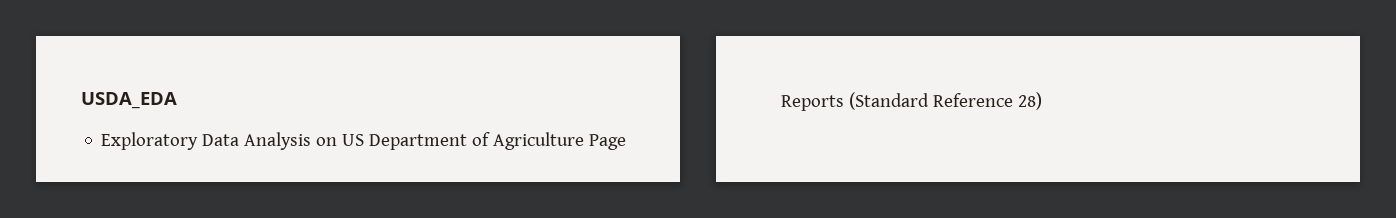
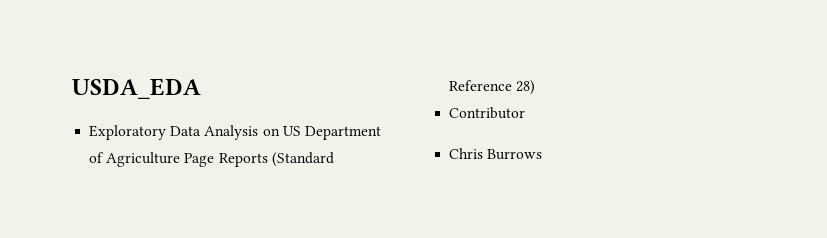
+ Contributor
+ Chris Burrows

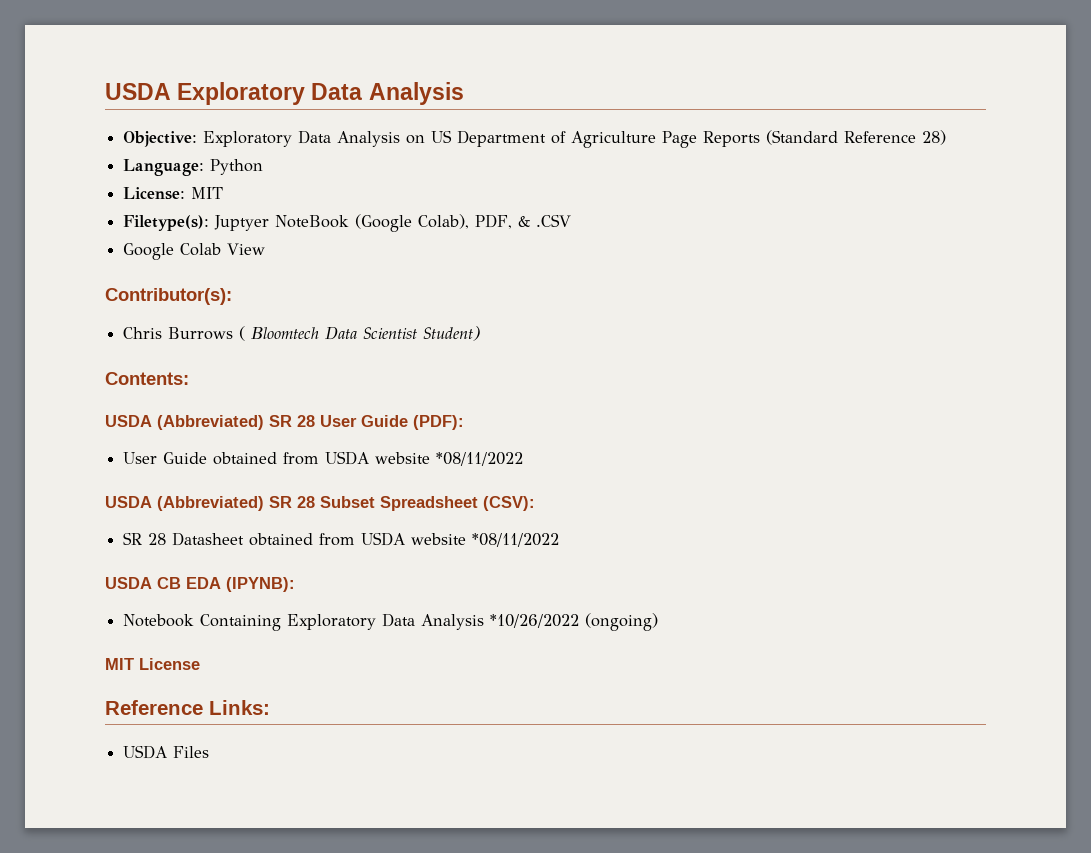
- USDA_EDA
- Exploratory Data Analysis on US Department of Agriculture Page Reports (Standard Reference 28)
+ USDA Exploratory Data Analysis
+ Objective: Exploratory Data Analysis on US Department of Agriculture Page Reports (Standard Reference 28)
- Contributor
- Chris Burrows
+ Language: Python
+ License: MIT
+ Filetype(s): Juptyer NoteBook (Google Colab), PDF, & .CSV
+ Google Colab View
+ Contributor(s):
+ Chris Burrows ( Bloomtech Data Scientist Student)
+ Contents:
+ USDA (Abbreviated) SR 28 User Guide (PDF):
+ User Guide obtained from USDA website *08/11/2022
+ USDA (Abbreviated) SR 28 Subset Spreadsheet (CSV):
+ SR 28 Datasheet obtained from USDA website *08/11/2022
+ USDA CB EDA (IPYNB):
+ Notebook Containing Exploratory Data Analysis *10/26/2022 (ongoing)
+ MIT License
+ Reference Links:
+ USDA Files

